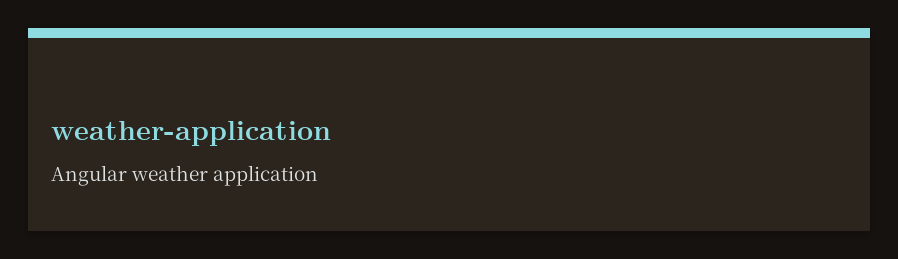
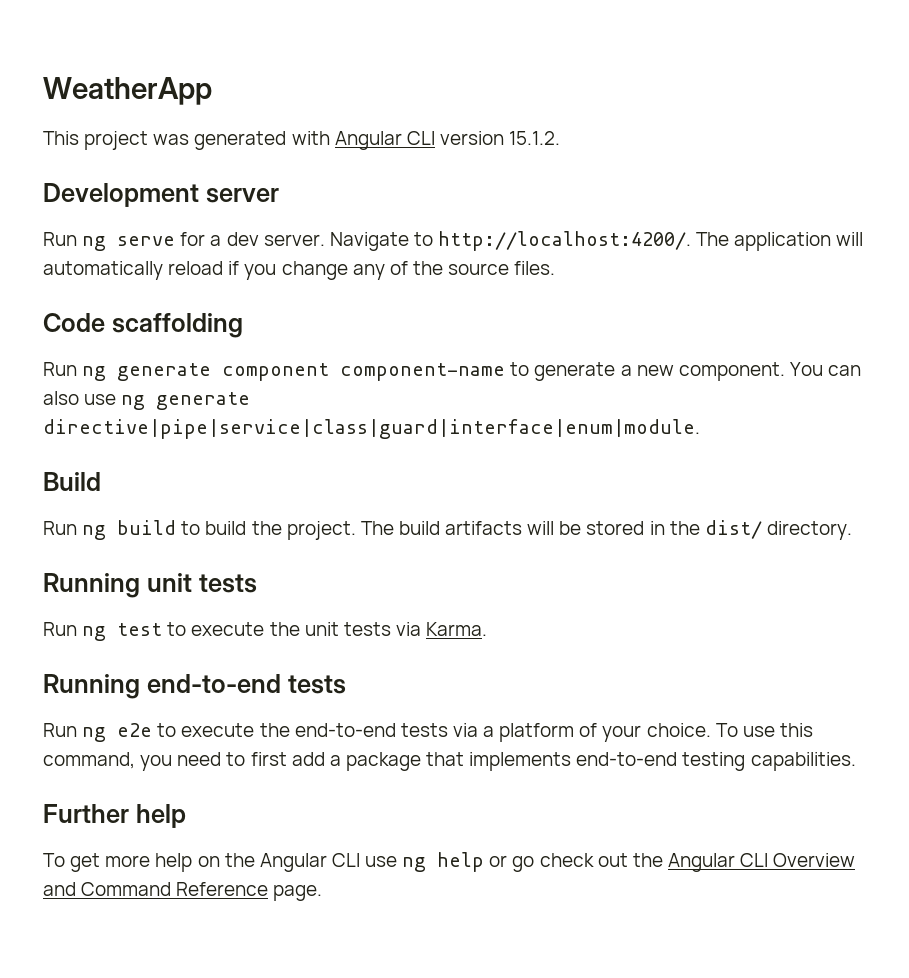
- weather-application
- Angular weather application
+ WeatherApp
+ This project was generated with Angular CLI version 15.1.2.
+ Development server
+ Run ng serve for a dev server. Navigate to http://localhost:4200/. The application will automatically reload if you change any of the source files.
+ Code scaffolding
+ Run ng generate component component-name to generate a new component. You can also use ng generate directive|pipe|service|class|guard|interface|enum|module.
+ Build
+ Run ng build to build the project. The build artifacts will be stored in the dist/ directory.
+ Running unit tests
+ Run ng test to execute the unit tests via Karma.
+ Running end-to-end tests
+ Run ng e2e to execute the end-to-end tests via a platform of your choice. To use this command, you need to first add a package that implements end-to-end testing capabilities.
+ Further help
+ To get more help on the Angular CLI use ng help or go check out the Angular CLI Overview and Command Reference page.

